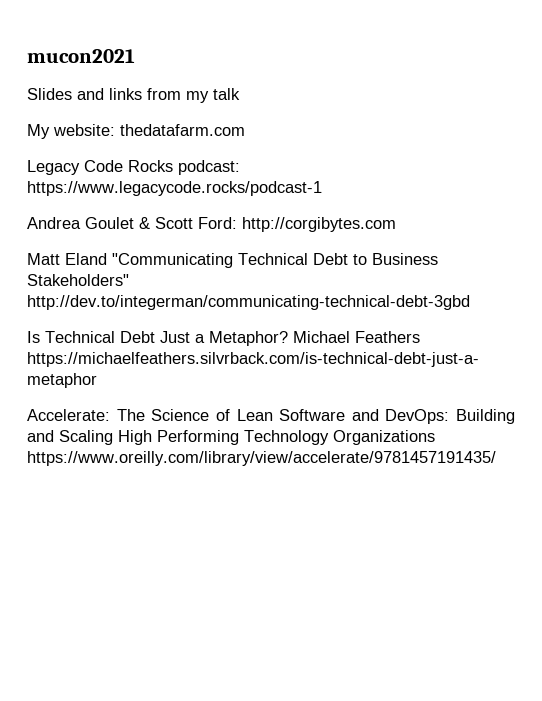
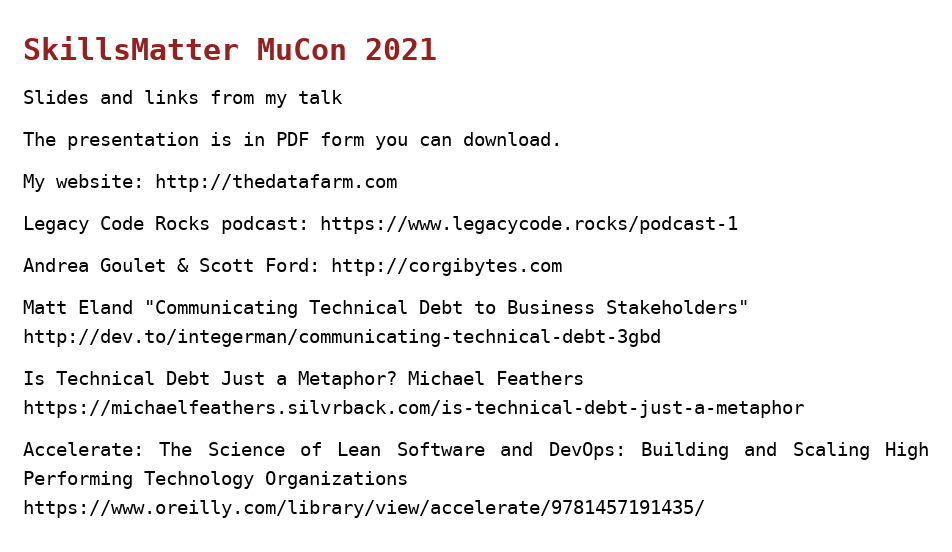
- mucon2021
+ SkillsMatter MuCon 2021
+ The presentation is in PDF form you can download.
- My website: thedatafarm.com
+ My website: http://thedatafarm.com

